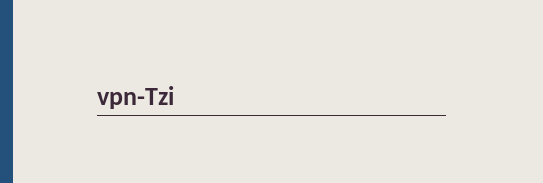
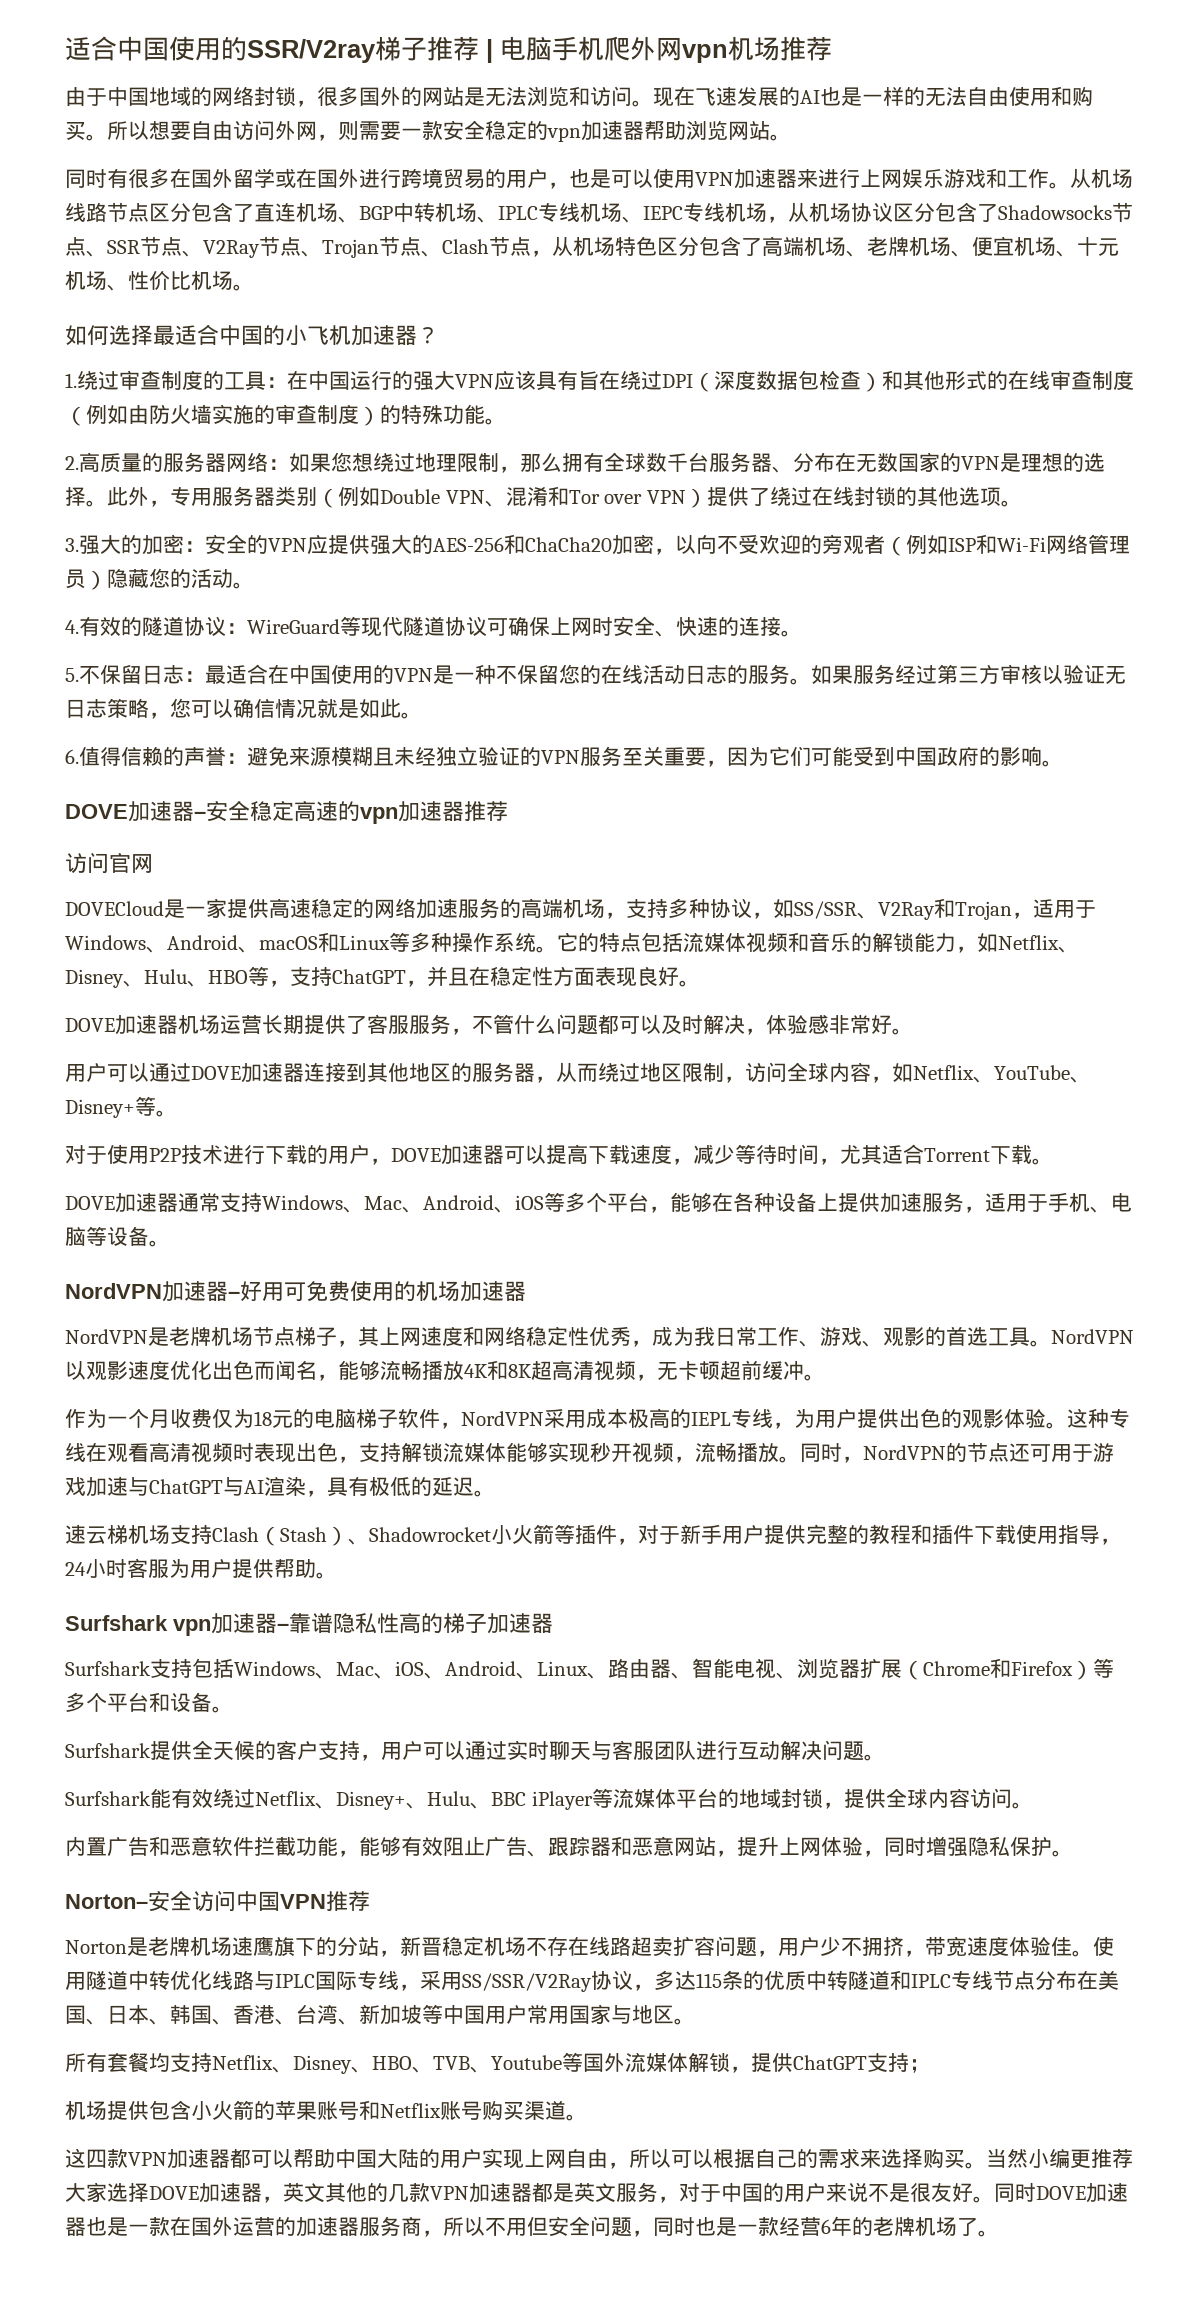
- vpn-Tzi
+ 适合中国使用的SSR/V2ray梯子推荐 | 电脑手机爬外网vpn机场推荐
+ 由于中国地域的网络封锁，很多国外的网站是无法浏览和访问。现在飞速发展的AI也是一样的无法自由使用和购买。所以想要自由访问外网，则需要一款安全稳定的vpn加速器帮助浏览网站。
+ 同时有很多在国外留学或在国外进行跨境贸易的用户，也是可以使用VPN加速器来进行上网娱乐游戏和工作。从机场线路节点区分包含了直连机场、BGP中转机场、IPLC专线机场、IEPC专线机场，从机场协议区分包含了Shadowsocks节点、SSR节点、V2Ray节点、Trojan节点、Clash节点，从机场特色区分包含了高端机场、老牌机场、便宜机场、十元机场、性价比机场。
+ 如何选择最适合中国的小飞机加速器？
+ 1.绕过审查制度的工具：在中国运行的强大VPN应该具有旨在绕过DPI（深度数据包检查）和其他形式的在线审查制度（例如由防火墙实施的审查制度）的特殊功能。
+ 2.高质量的服务器网络：如果您想绕过地理限制，那么拥有全球数千台服务器、分布在无数国家的VPN是理想的选择。此外，专用服务器类别（例如Double VPN、混淆和Tor over VPN）提供了绕过在线封锁的其他选项。
+ 3.强大的加密：安全的VPN应提供强大的AES-256和ChaCha20加密，以向不受欢迎的旁观者（例如ISP和Wi-Fi网络管理员）隐藏您的活动。
+ 4.有效的隧道协议：WireGuard等现代隧道协议可确保上网时安全、快速的连接。
+ 5.不保留日志：最适合在中国使用的VPN是一种不保留您的在线活动日志的服务。如果服务经过第三方审核以验证无日志策略，您可以确信情况就是如此。
+ 6.值得信赖的声誉：避免来源模糊且未经独立验证的VPN服务至关重要，因为它们可能受到中国政府的影响。
+ DOVE加速器–安全稳定高速的vpn加速器推荐
+ 访问官网
+ DOVECloud是一家提供高速稳定的网络加速服务的高端机场，支持多种协议，如SS/SSR、V2Ray和Trojan，适用于Windows、Android、macOS和Linux等多种操作系统。它的特点包括流媒体视频和音乐的解锁能力，如Netflix、Disney、Hulu、HBO等，支持ChatGPT，并且在稳定性方面表现良好。
+ DOVE加速器机场运营长期提供了客服服务，不管什么问题都可以及时解决，体验感非常好。
+ 用户可以通过DOVE加速器连接到其他地区的服务器，从而绕过地区限制，访问全球内容，如Netflix、YouTube、Disney+等。
+ 对于使用P2P技术进行下载的用户，DOVE加速器可以提高下载速度，减少等待时间，尤其适合Torrent下载。
+ DOVE加速器通常支持Windows、Mac、Android、iOS等多个平台，能够在各种设备上提供加速服务，适用于手机、电脑等设备。
+ NordVPN加速器–好用可免费使用的机场加速器
+ NordVPN是老牌机场节点梯子，其上网速度和网络稳定性优秀，成为我日常工作、游戏、观影的首选工具。NordVPN以观影速度优化出色而闻名，能够流畅播放4K和8K超高清视频，无卡顿超前缓冲。
+ 作为一个月收费仅为18元的电脑梯子软件，NordVPN采用成本极高的IEPL专线，为用户提供出色的观影体验。这种专线在观看高清视频时表现出色，支持解锁流媒体能够实现秒开视频，流畅播放。同时，NordVPN的节点还可用于游戏加速与ChatGPT与AI渲染，具有极低的延迟。
+ 速云梯机场支持Clash（Stash）、Shadowrocket小火箭等插件，对于新手用户提供完整的教程和插件下载使用指导，24小时客服为用户提供帮助。
+ Surfshark vpn加速器–靠谱隐私性高的梯子加速器
+ Surfshark支持包括Windows、Mac、iOS、Android、Linux、路由器、智能电视、浏览器扩展（Chrome和Firefox）等多个平台和设备。
+ Surfshark提供全天候的客户支持，用户可以通过实时聊天与客服团队进行互动解决问题。
+ Surfshark能有效绕过Netflix、Disney+、Hulu、BBC iPlayer等流媒体平台的地域封锁，提供全球内容访问。
+ 内置广告和恶意软件拦截功能，能够有效阻止广告、跟踪器和恶意网站，提升上网体验，同时增强隐私保护。
+ Norton–安全访问中国VPN推荐
+ Norton是老牌机场速鹰旗下的分站，新晋稳定机场不存在线路超卖扩容问题，用户少不拥挤，带宽速度体验佳。使用隧道中转优化线路与IPLC国际专线，采用SS/SSR/V2Ray协议，多达115条的优质中转隧道和IPLC专线节点分布在美国、日本、韩国、香港、台湾、新加坡等中国用户常用国家与地区。
+ 所有套餐均支持Netflix、Disney、HBO、TVB、Youtube等国外流媒体解锁，提供ChatGPT支持；
+ 机场提供包含小火箭的苹果账号和Netflix账号购买渠道。
+ 这四款VPN加速器都可以帮助中国大陆的用户实现上网自由，所以可以根据自己的需求来选择购买。当然小编更推荐大家选择DOVE加速器，英文其他的几款VPN加速器都是英文服务，对于中国的用户来说不是很友好。同时DOVE加速器也是一款在国外运营的加速器服务商，所以不用但安全问题，同时也是一款经营6年的老牌机场了。

